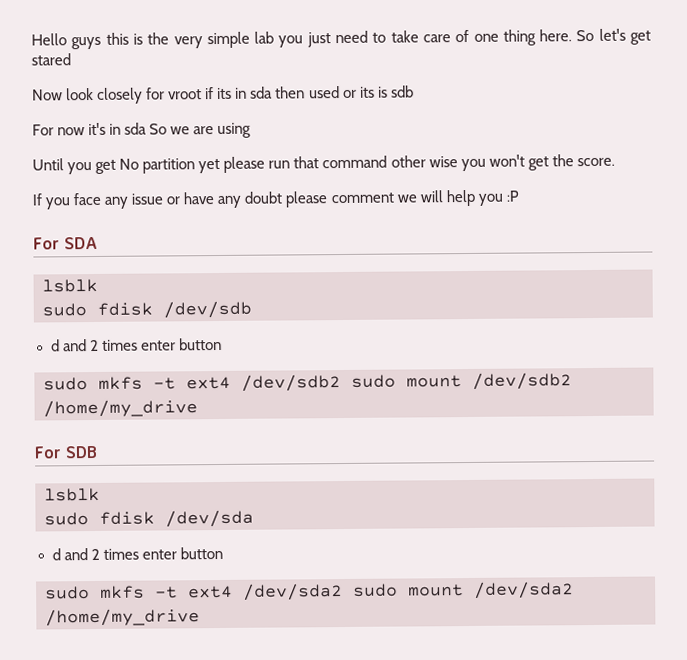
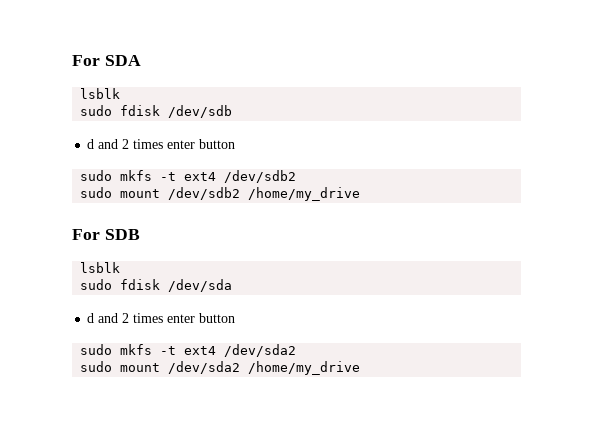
- Hello guys this is the very simple lab you just need to take care of one thing here. So let's get stared
- Now look closely for vroot if its in sda then used or its is sdb
- For now it's in sda So we are using
- Until you get No partition yet please run that command other wise you won't get the score.
- If you face any issue or have any doubt please comment we will help you :P
- sudo mkfs -t ext4 /dev/sdb2 sudo mount /dev/sdb2 /home/my_drive
+ sudo mkfs -t ext4 /dev/sdb2
+ sudo mount /dev/sdb2 /home/my_drive
- sudo mkfs -t ext4 /dev/sda2 sudo mount /dev/sda2 /home/my_drive
+ sudo mkfs -t ext4 /dev/sda2
+ sudo mount /dev/sda2 /home/my_drive

